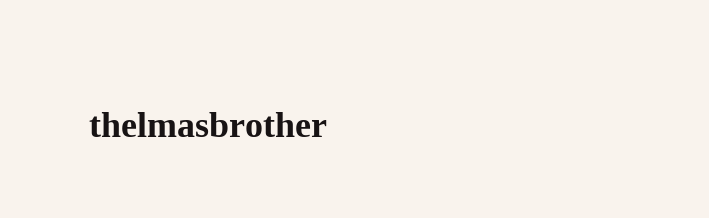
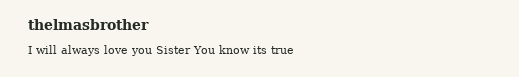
+ I will always love you Sister You know its true

